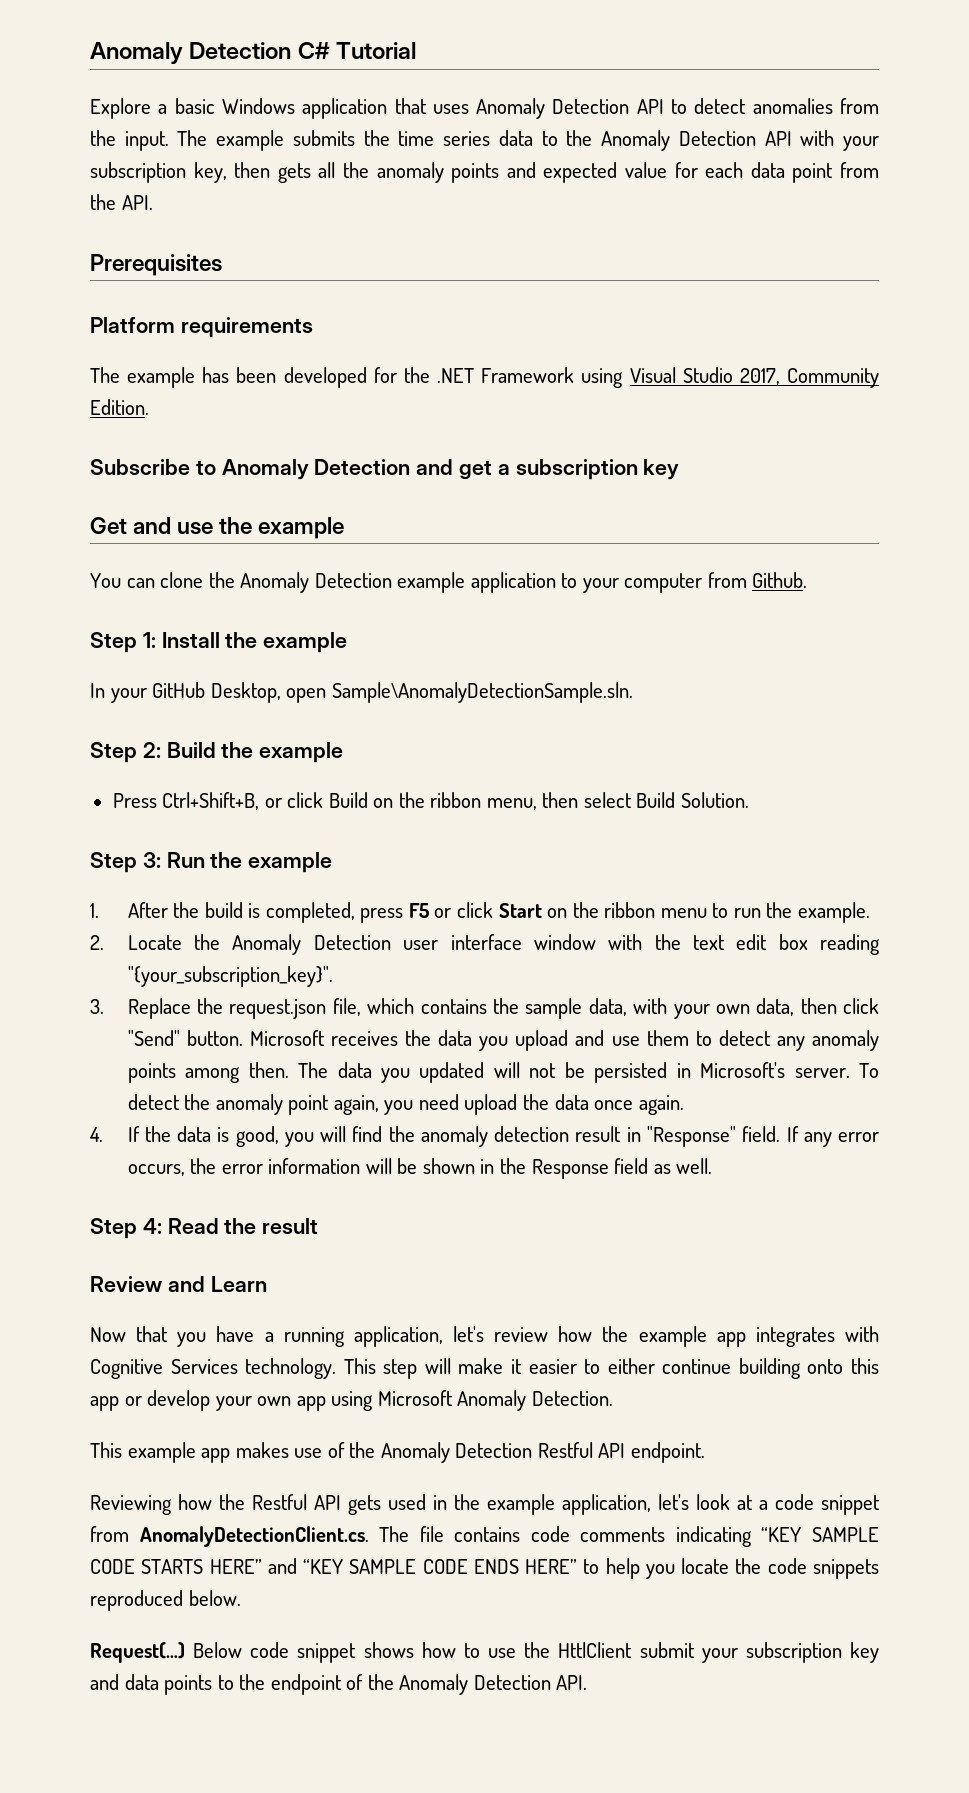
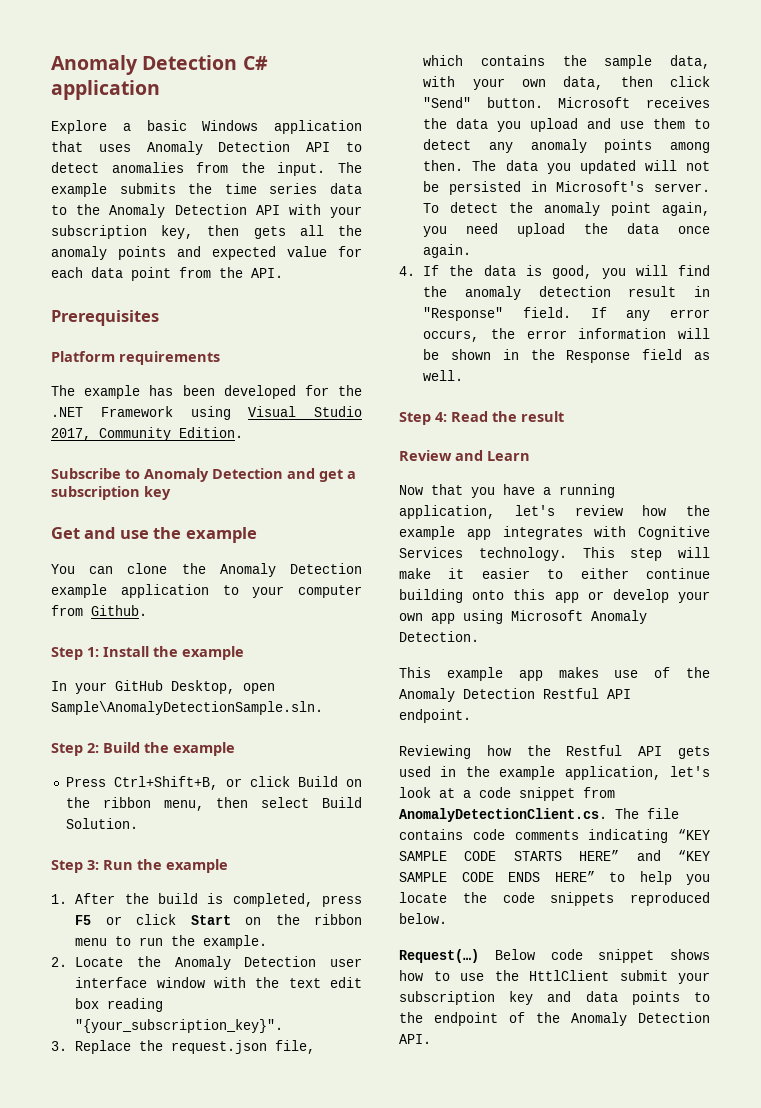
- Anomaly Detection C# Tutorial
+ Anomaly Detection C# application

